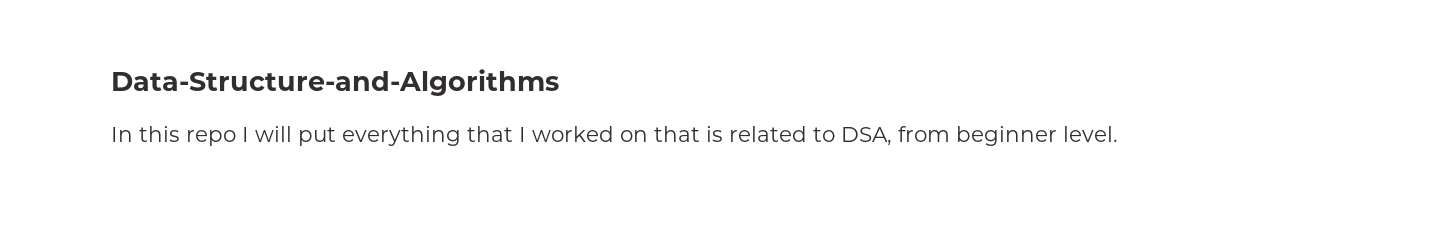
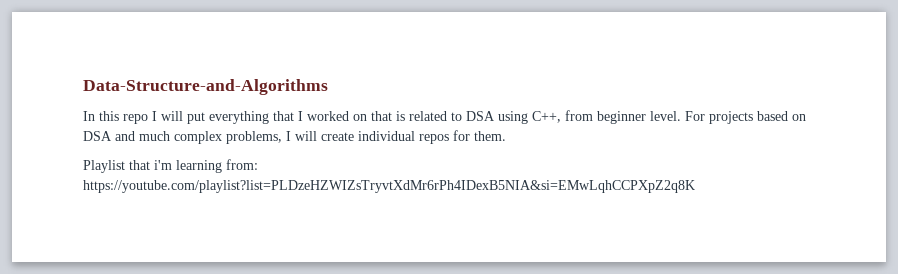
- In this repo I will put everything that I worked on that is related to DSA, from beginner level.
+ In this repo I will put everything that I worked on that is related to DSA using C++, from beginner level. For projects based on DSA and much complex problems, I will create individual repos for them.
+ Playlist that i'm learning from: https://youtube.com/playlist?list=PLDzeHZWIZsTryvtXdMr6rPh4IDexB5NIA&si=EMwLqhCCPXpZ2q8K

